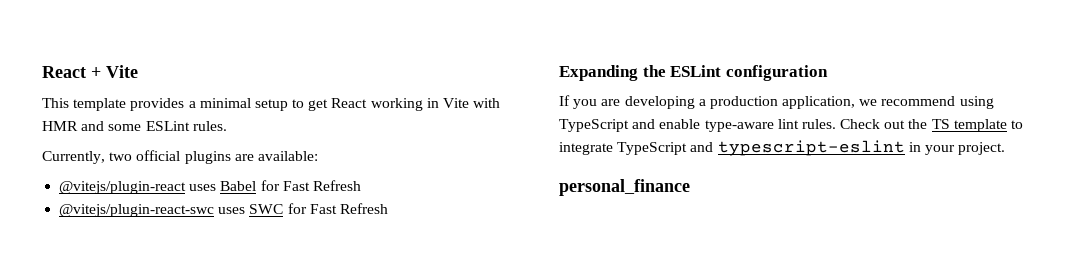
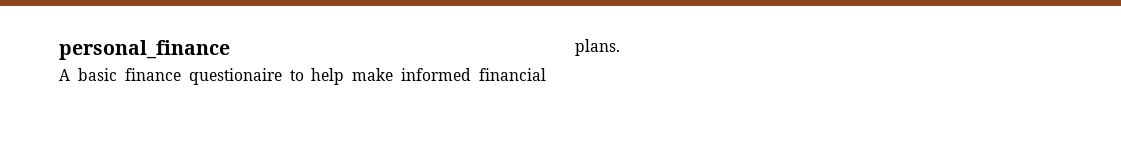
- React + Vite
- This template provides a minimal setup to get React working in Vite with HMR and some ESLint rules.
- Currently, two official plugins are available:
- @vitejs/plugin-react uses Babel for Fast Refresh
- @vitejs/plugin-react-swc uses SWC for Fast Refresh
- Expanding the ESLint configuration
- If you are developing a production application, we recommend using TypeScript and enable type-aware lint rules. Check out the TS template to integrate TypeScript and typescript-eslint in your project.
  personal_finance
+ A basic finance questionaire to help make informed financial plans.

